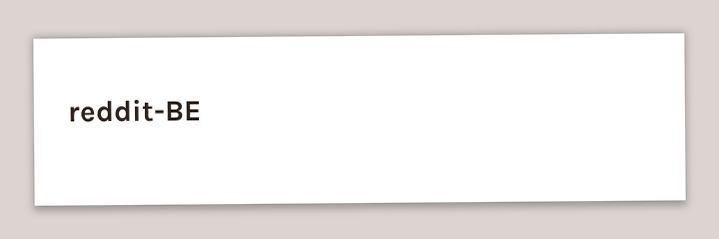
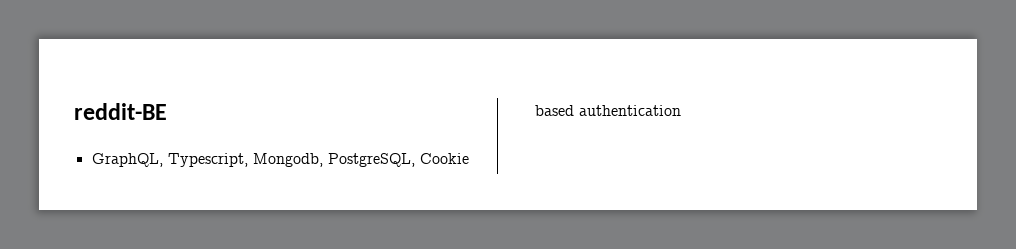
+ GraphQL, Typescript, Mongodb, PostgreSQL, Cookie based authentication

